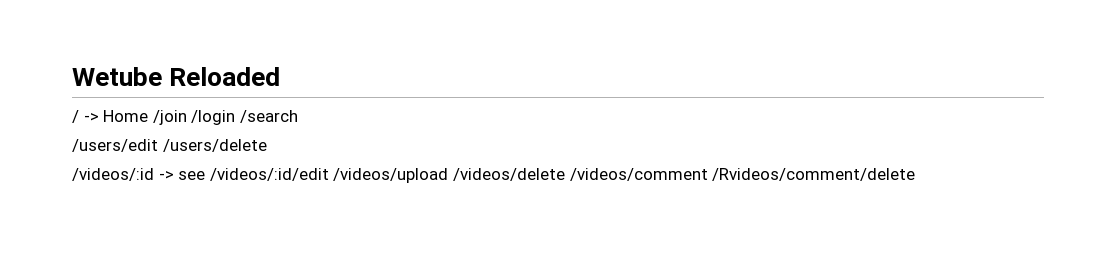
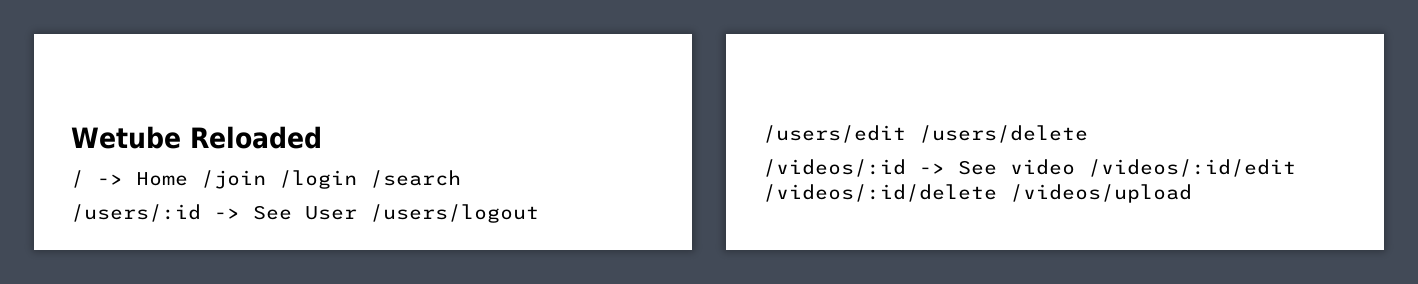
- /users/edit /users/delete
+ /users/:id -> See User /users/logout /users/edit /users/delete
- /videos/:id -> see /videos/:id/edit /videos/upload /videos/delete /videos/comment /Rvideos/comment/delete
+ /videos/:id -> See video /videos/:id/edit /videos/:id/delete /videos/upload

